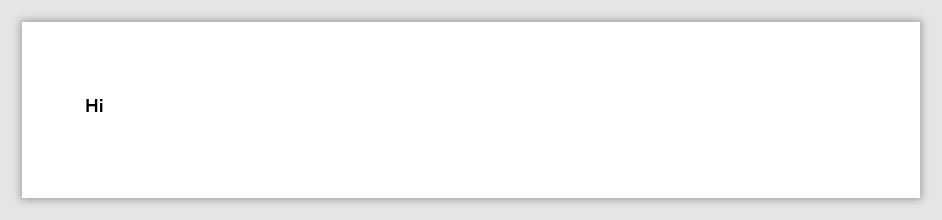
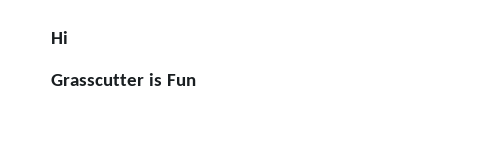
+ Grasscutter is Fun

